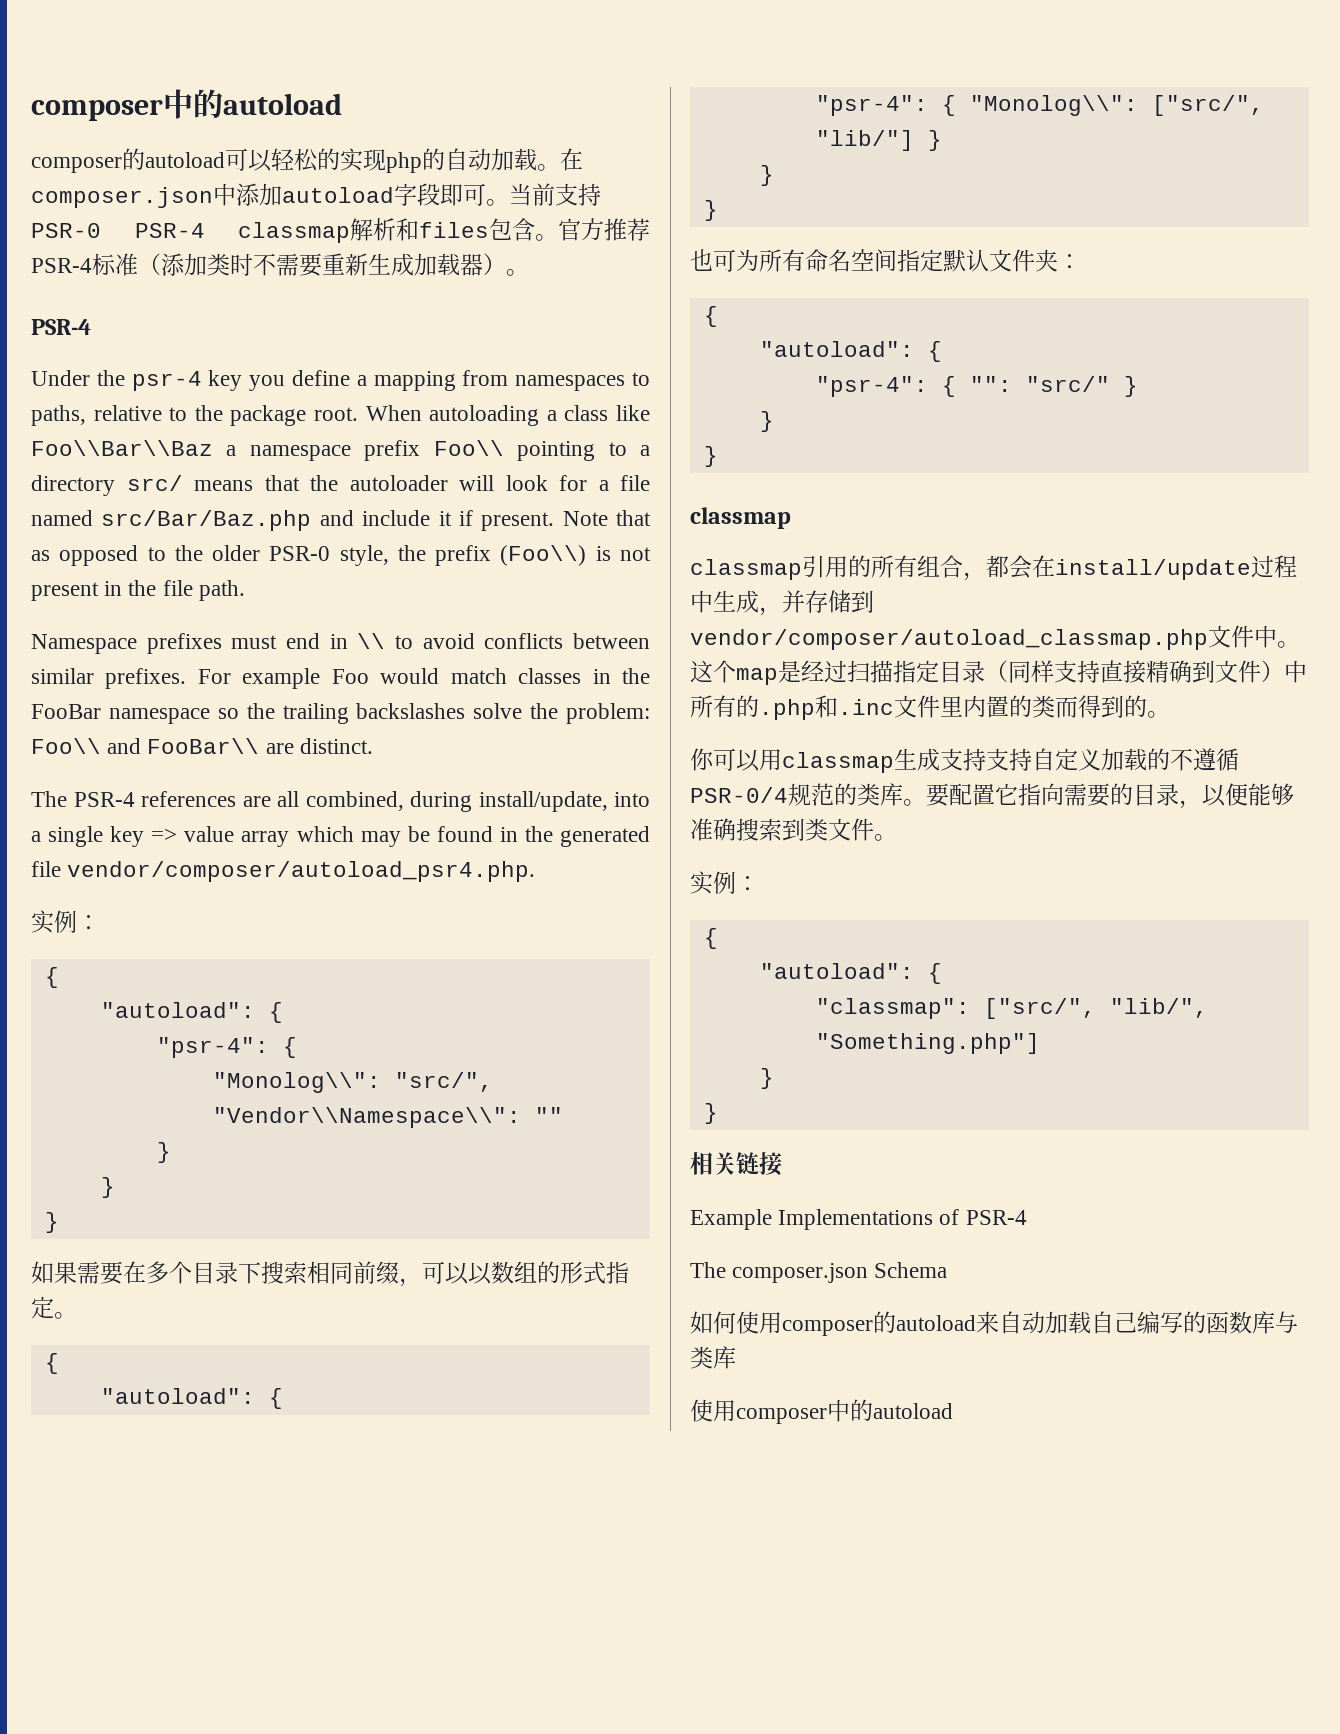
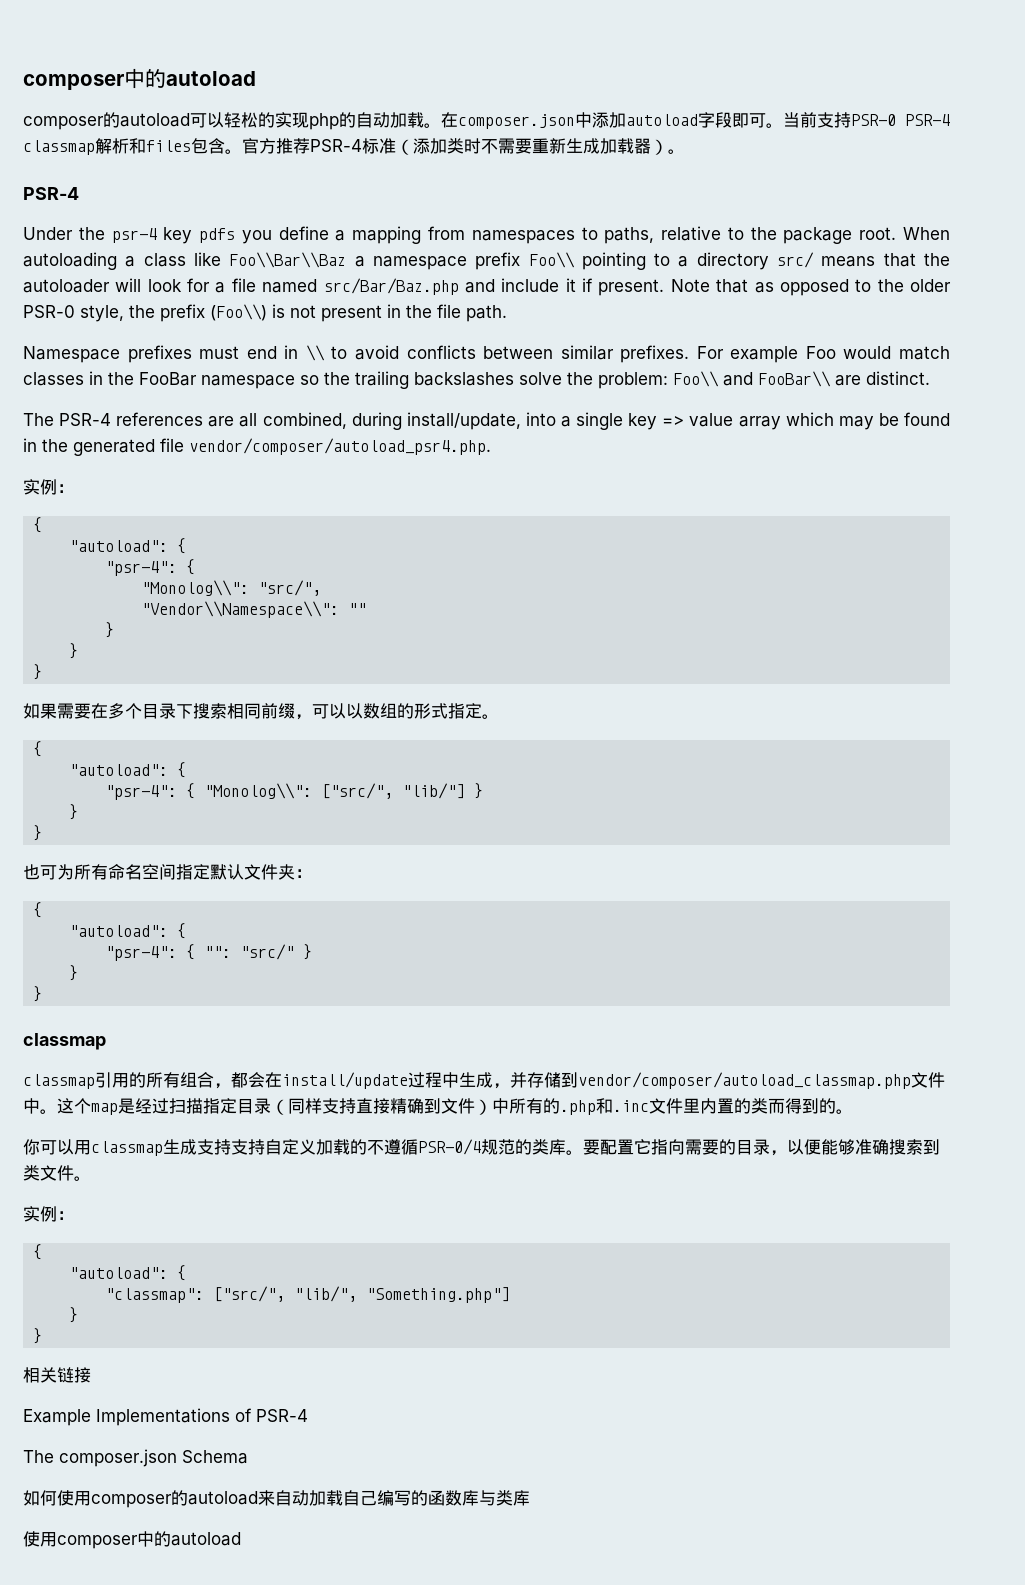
- Under the psr-4 key you define a mapping from namespaces to paths, relative to the package root.
+ Under the psr-4 key pdfs you define a mapping from namespaces to paths, relative to the package root.

